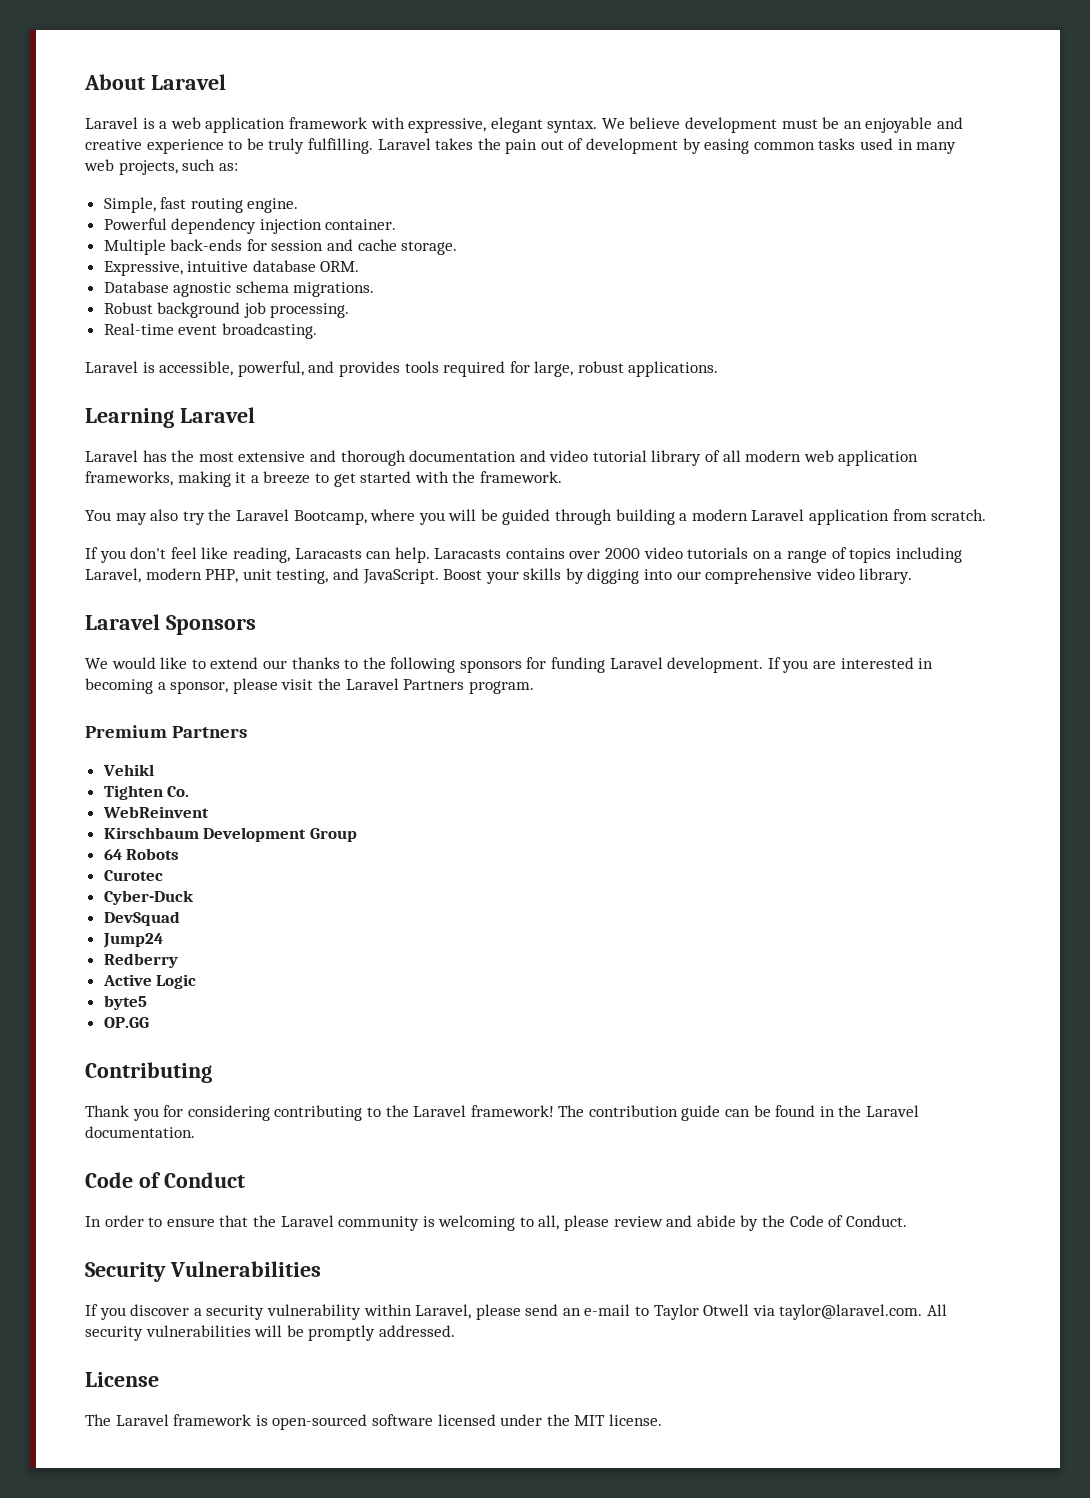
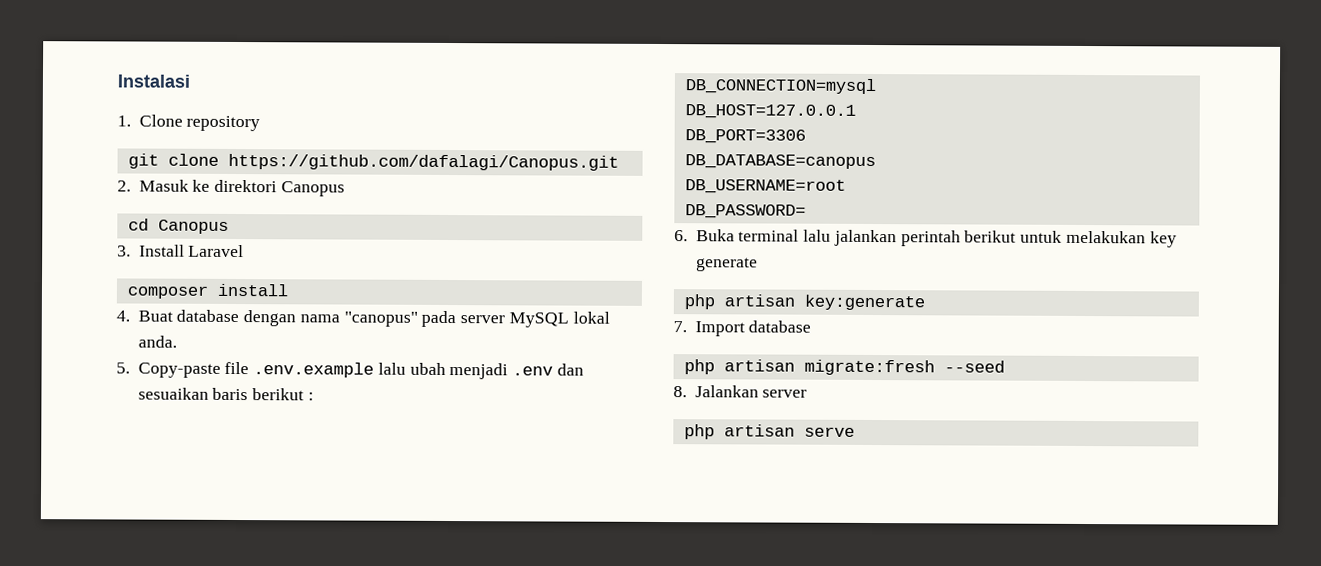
- About Laravel
- Laravel is a web application framework with expressive, elegant syntax. We believe development must be an enjoyable and creative experience to be truly fulfilling. Laravel takes the pain out of development by easing common tasks used in many web projects, such as:
- Simple, fast routing engine.
- Powerful dependency injection container.
- Multiple back-ends for session and cache storage.
- Expressive, intuitive database ORM.
- Database agnostic schema migrations.
- Robust background job processing.
- Real-time event broadcasting.
- Laravel is accessible, powerful, and provides tools required for large, robust applications.
- Learning Laravel
- Laravel has the most extensive and thorough documentation and video tutorial library of all modern web application frameworks, making it a breeze to get started with the framework.
- You may also try the Laravel Bootcamp, where you will be guided through building a modern Laravel application from scratch.
- If you don't feel like reading, Laracasts can help. Laracasts contains over 2000 video tutorials on a range of topics including Laravel, modern PHP, unit testing, and JavaScript. Boost your skills by digging into our comprehensive video library.
- Laravel Sponsors
- We would like to extend our thanks to the following sponsors for funding Laravel development. If you are interested in becoming a sponsor, please visit the Laravel Partners program.
- Premium Partners
- Vehikl
- Tighten Co.
- WebReinvent
- Kirschbaum Development Group
- 64 Robots
- Curotec
- Cyber-Duck
- DevSquad
- Jump24
- Redberry
- Active Logic
- byte5
- OP.GG
- Contributing
- Thank you for considering contributing to the Laravel framework! The contribution guide can be found in the Laravel documentation.
- Code of Conduct
- In order to ensure that the Laravel community is welcoming to all, please review and abide by the Code of Conduct.
- Security Vulnerabilities
- If you discover a security vulnerability within Laravel, please send an e-mail to Taylor Otwell via taylor@laravel.com. All security vulnerabilities will be promptly addressed.
- License
- The Laravel framework is open-sourced software licensed under the MIT license.
+ Instalasi
+ 1. Clone repository
+ git clone https://github.com/dafalagi/Canopus.git
+ 2. Masuk ke direktori Canopus
+ cd Canopus
+ 3. Install Laravel
+ composer install
+ 4. Buat database dengan nama "canopus" pada server MySQL lokal anda.
+ 5. Copy-paste file .env.example lalu ubah menjadi .env dan sesuaikan baris berikut :
+ DB_CONNECTION=mysql
+ DB_HOST=127.0.0.1
+ DB_PORT=3306
+ DB_DATABASE=canopus
+ DB_USERNAME=root
+ DB_PASSWORD=
+ 6. Buka terminal lalu jalankan perintah berikut untuk melakukan key generate
+ php artisan key:generate
+ 7. Import database
+ php artisan migrate:fresh --seed
+ 8. Jalankan server
+ php artisan serve

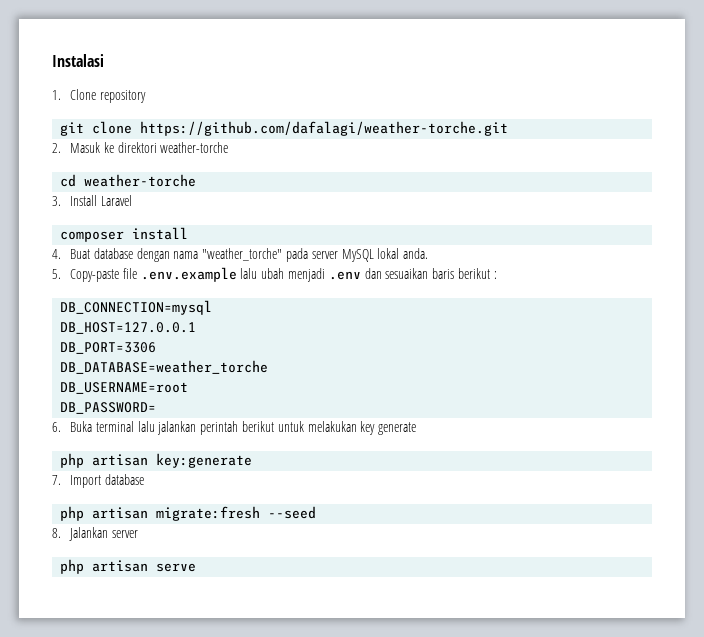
- git clone https://github.com/dafalagi/Canopus.git
+ git clone https://github.com/dafalagi/weather-torche.git
- 2. Masuk ke direktori Canopus
+ 2. Masuk ke direktori weather-torche
- cd Canopus
+ cd weather-torche
- 4. Buat database dengan nama "canopus" pada server MySQL lokal anda.
+ 4. Buat database dengan nama "weather_torche" pada server MySQL lokal anda.
- DB_DATABASE=canopus
+ DB_DATABASE=weather_torche

